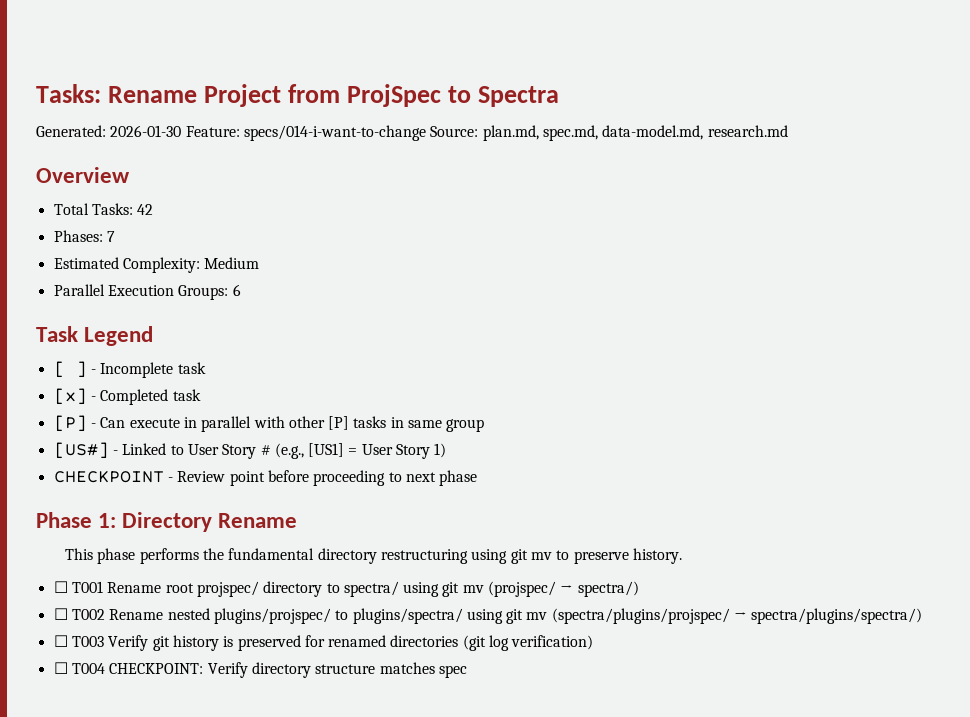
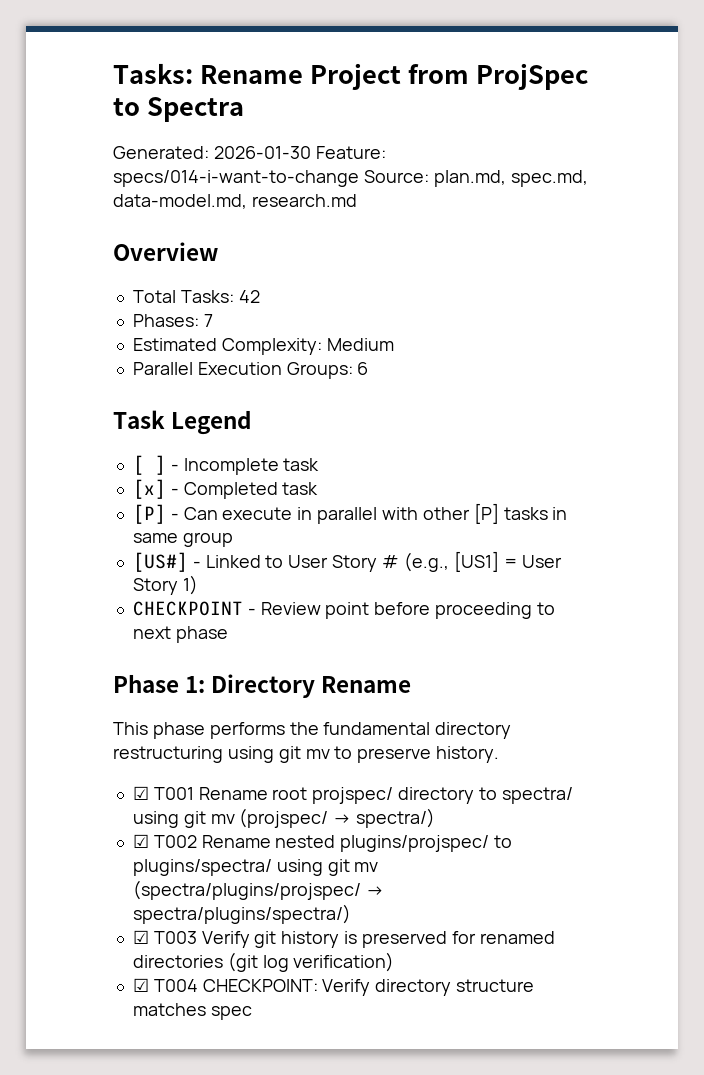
- ☐ T001 Rename root projspec/ directory to spectra/ using git mv (projspec/ → spectra/)
+ ☑ T001 Rename root projspec/ directory to spectra/ using git mv (projspec/ → spectra/)
- ☐ T002 Rename nested plugins/projspec/ to plugins/spectra/ using git mv (spectra/plugins/projspec/ → spectra/plugins/spectra/)
+ ☑ T002 Rename nested plugins/projspec/ to plugins/spectra/ using git mv (spectra/plugins/projspec/ → spectra/plugins/spectra/)
- ☐ T003 Verify git history is preserved for renamed directories (git log verification)
+ ☑ T003 Verify git history is preserved for renamed directories (git log verification)
- ☐ T004 CHECKPOINT: Verify directory structure matches spec
+ ☑ T004 CHECKPOINT: Verify directory structure matches spec

